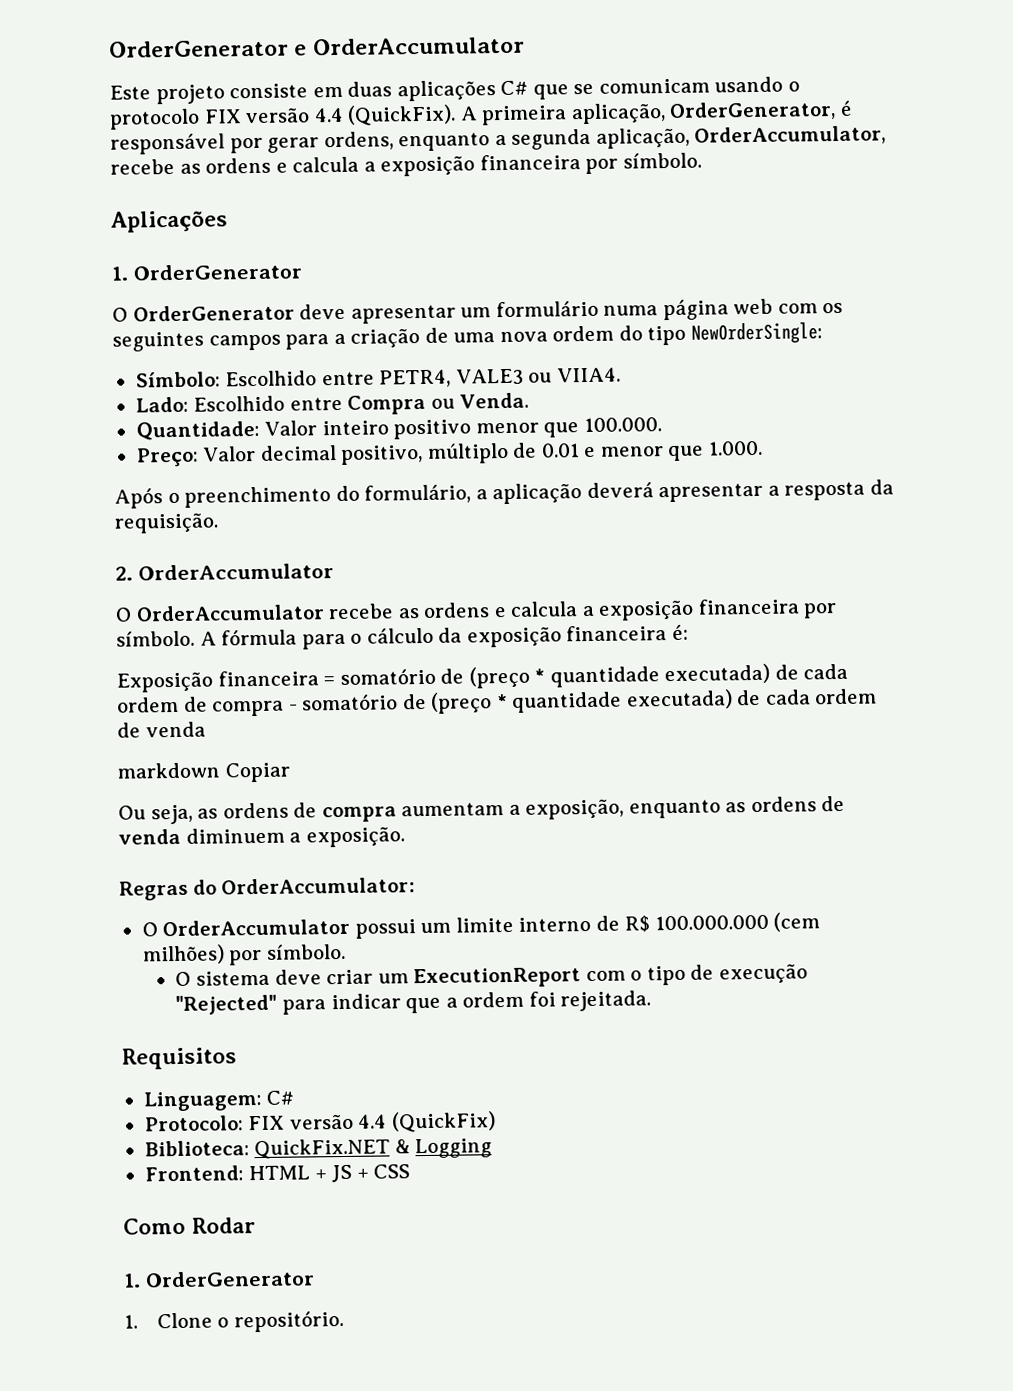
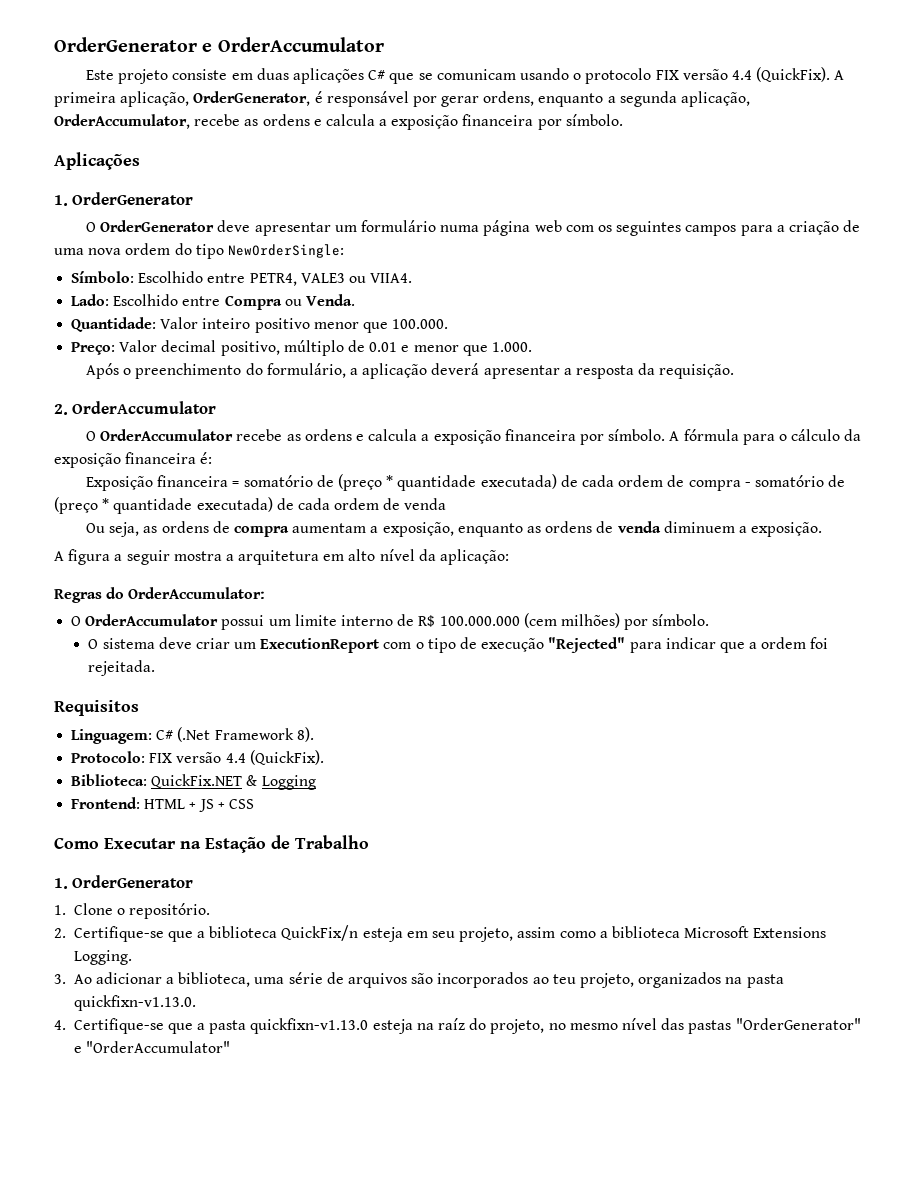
- markdown Copiar
+ A figura a seguir mostra a arquitetura em alto nível da aplicação:
- Linguagem: C#
+ Linguagem: C# (.Net Framework 8).
- Protocolo: FIX versão 4.4 (QuickFix)
+ Protocolo: FIX versão 4.4 (QuickFix).
- Como Rodar
+ Como Executar na Estação de Trabalho
+ 2. Certifique-se que a biblioteca QuickFix/n esteja em seu projeto, assim como a biblioteca Microsoft Extensions Logging.
+ 3. Ao adicionar a biblioteca, uma série de arquivos são incorporados ao teu projeto, organizados na pasta quickfixn-v1.13.0.
+ 4. Certifique-se que a pasta quickfixn-v1.13.0 esteja na raíz do projeto, no mesmo nível das pastas "OrderGenerator" e "OrderAccumulator"

